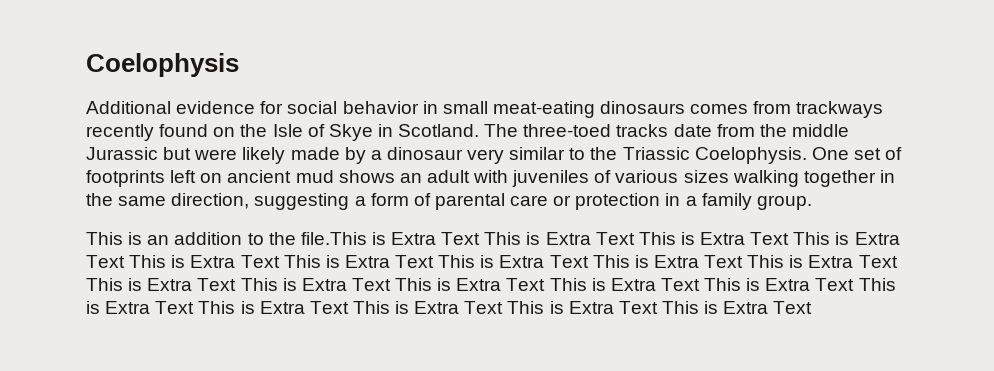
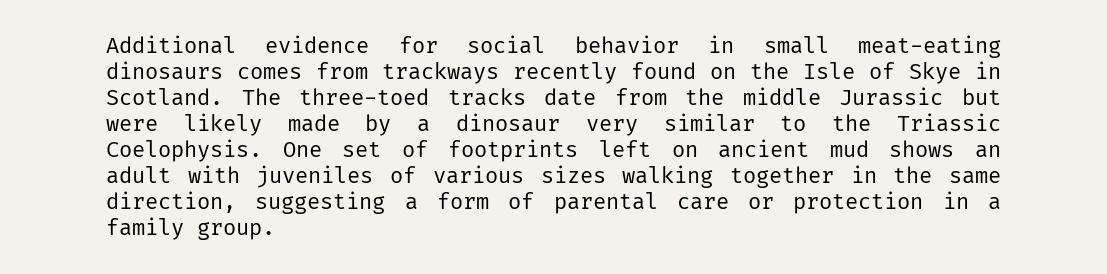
- Coelophysis
- This is an addition to the file.This is Extra Text This is Extra Text This is Extra Text This is Extra Text This is Extra Text This is Extra Text This is Extra Text This is Extra Text This is Extra Text This is Extra Text This is Extra Text This is Extra Text This is Extra Text This is Extra Text This is Extra Text This is Extra Text This is Extra Text This is Extra Text This is Extra Text

